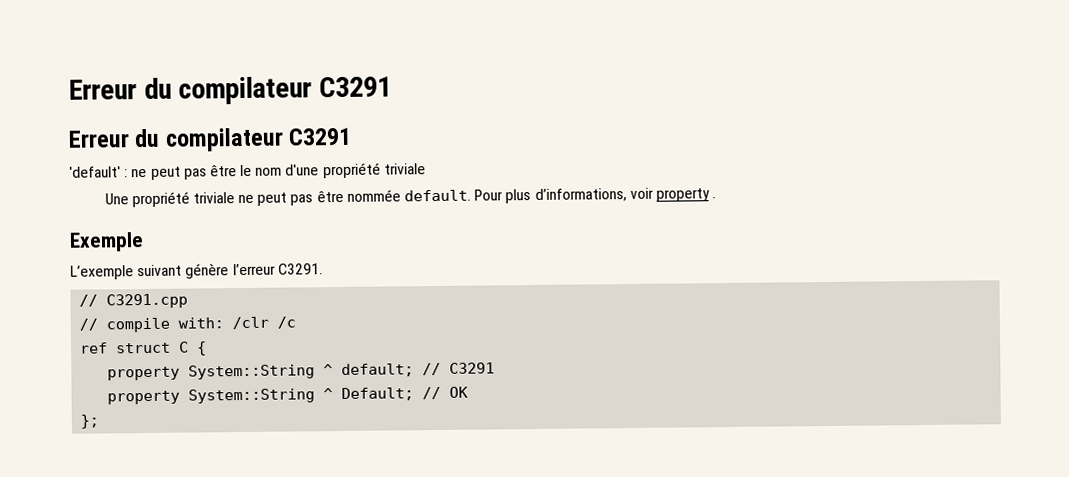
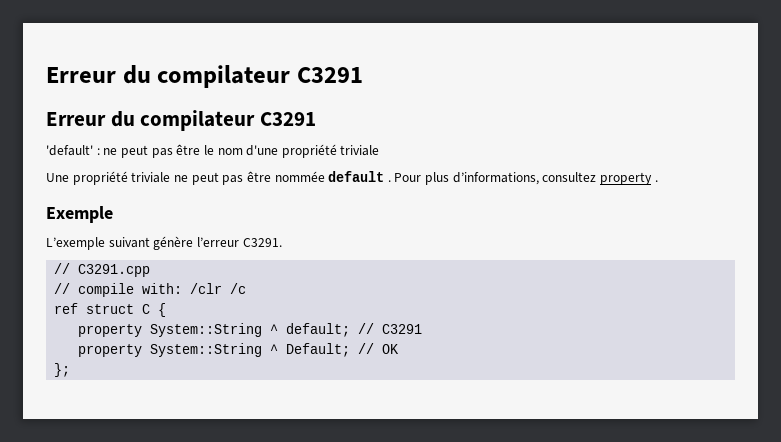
- Une propriété triviale ne peut pas être nommée default.
+ Une propriété triviale ne peut pas être nommée default .
- Pour plus d’informations, voir property .
+ Pour plus d’informations, consultez property .

